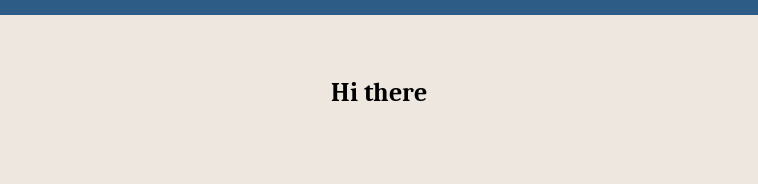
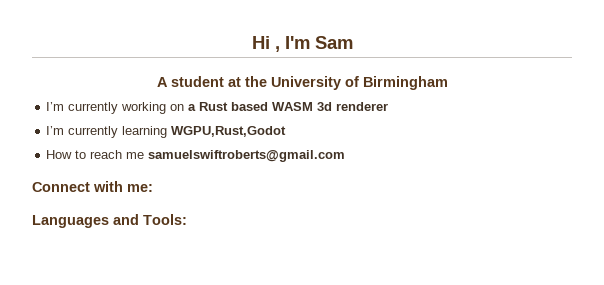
- Hi there
+ Hi , I'm Sam
+ A student at the University of Birmingham
+ I’m currently working on a Rust based WASM 3d renderer
+ I’m currently learning WGPU,Rust,Godot
+ How to reach me samuelswiftroberts@gmail.com
+ Connect with me:
+ Languages and Tools:

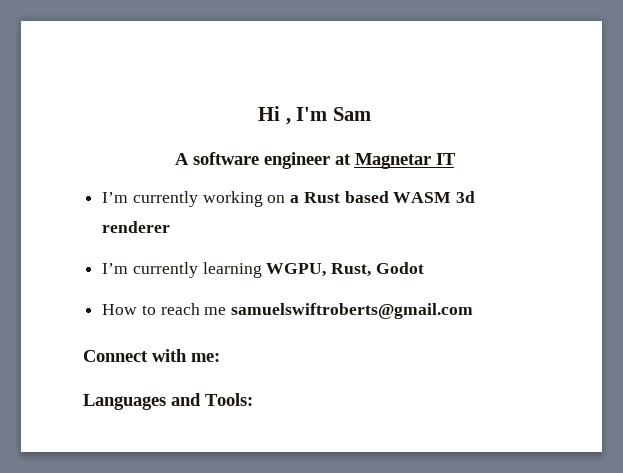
- A student at the University of Birmingham
+ A software engineer at Magnetar IT
- I’m currently learning WGPU,Rust,Godot
+ I’m currently learning WGPU, Rust, Godot

